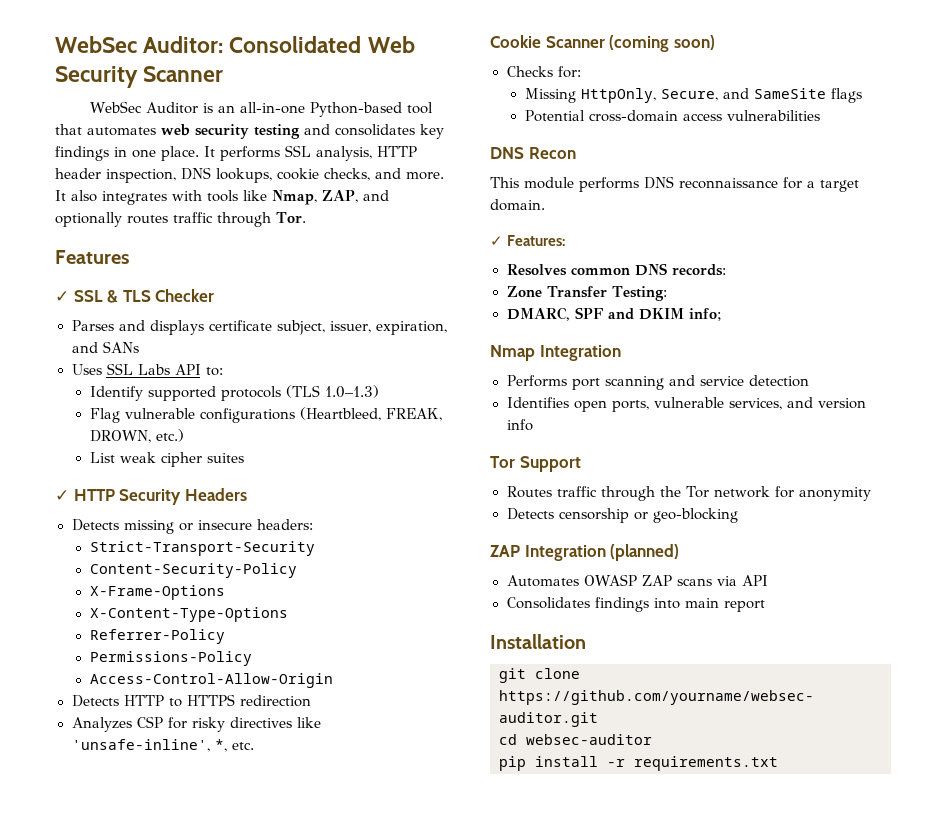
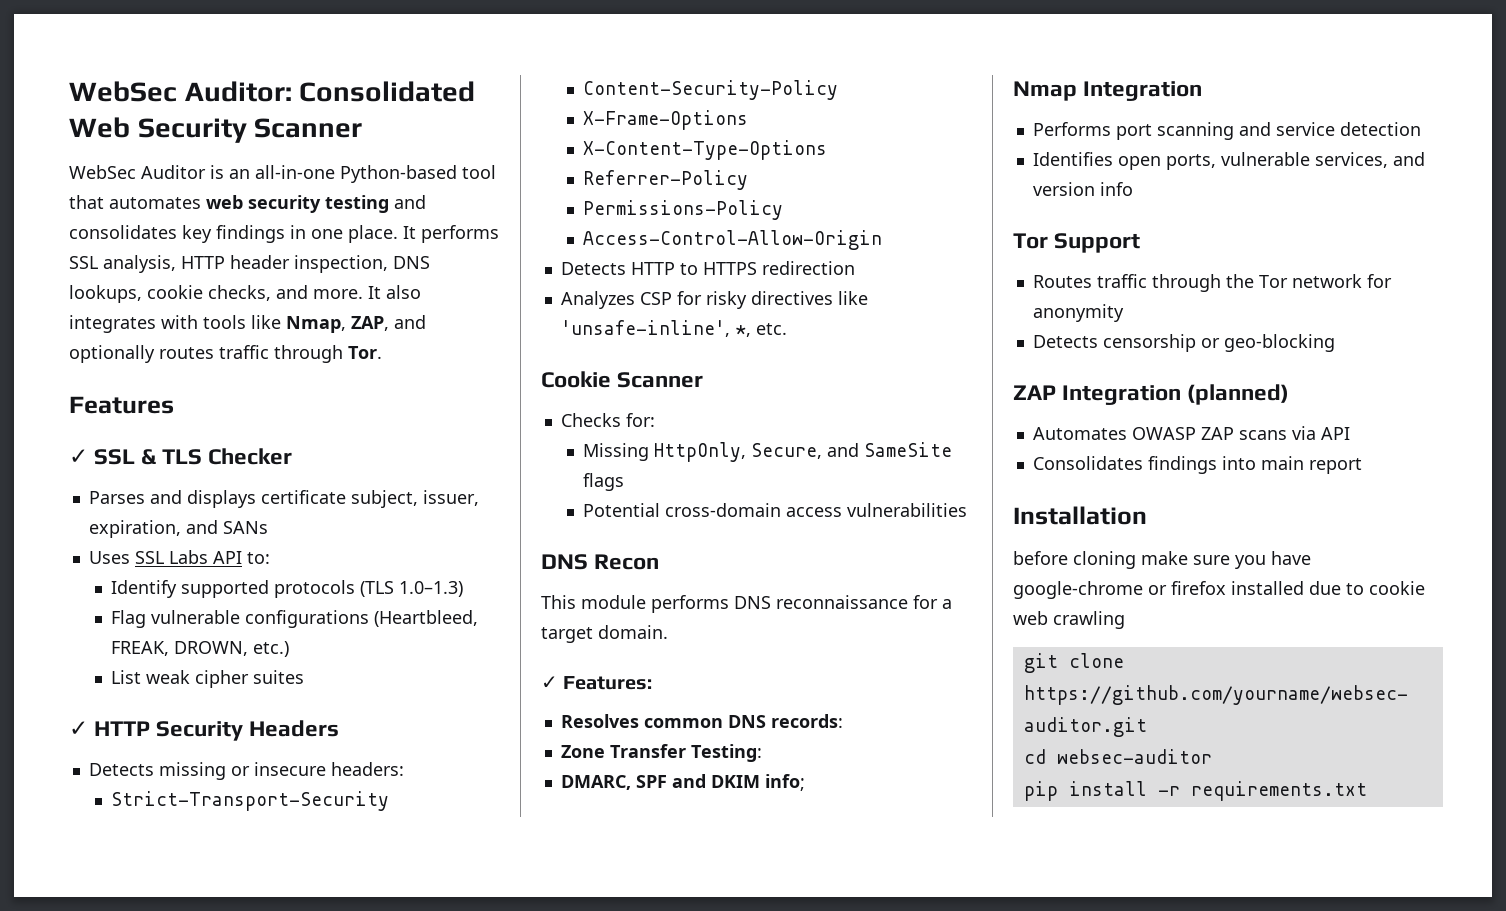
- Cookie Scanner (coming soon)
+ Cookie Scanner
+ before cloning make sure you have google-chrome or firefox installed due to cookie web crawling

